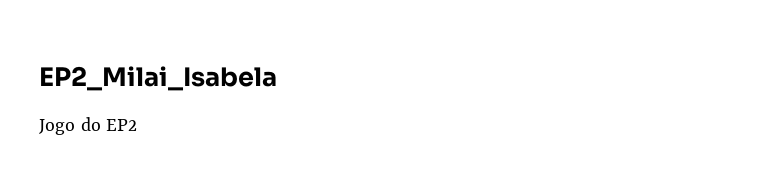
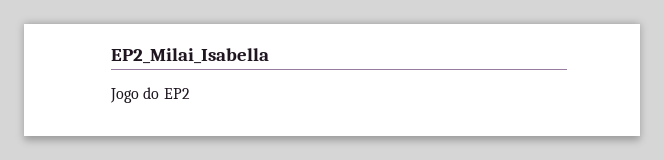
- EP2_Milai_Isabela
+ EP2_Milai_Isabella

